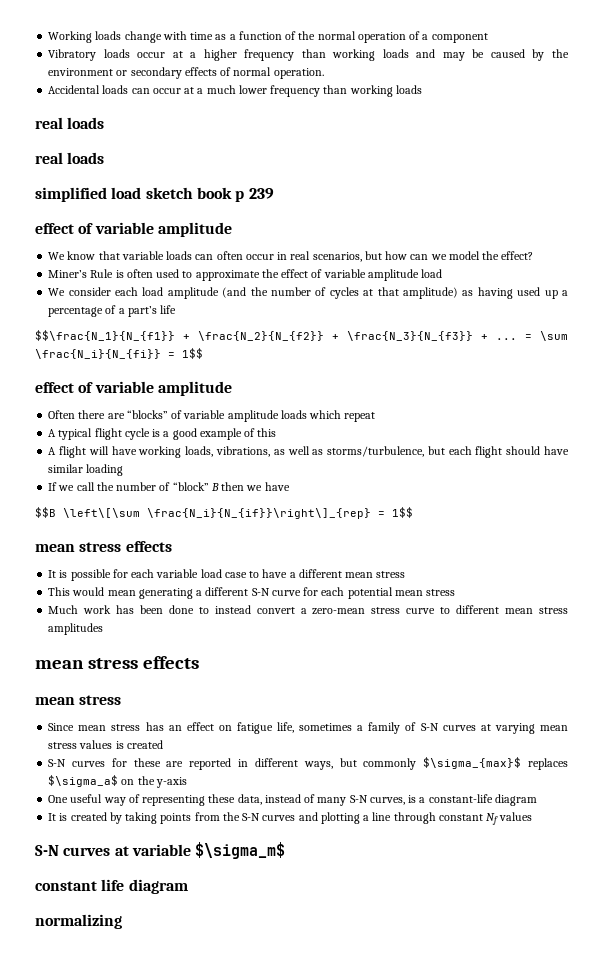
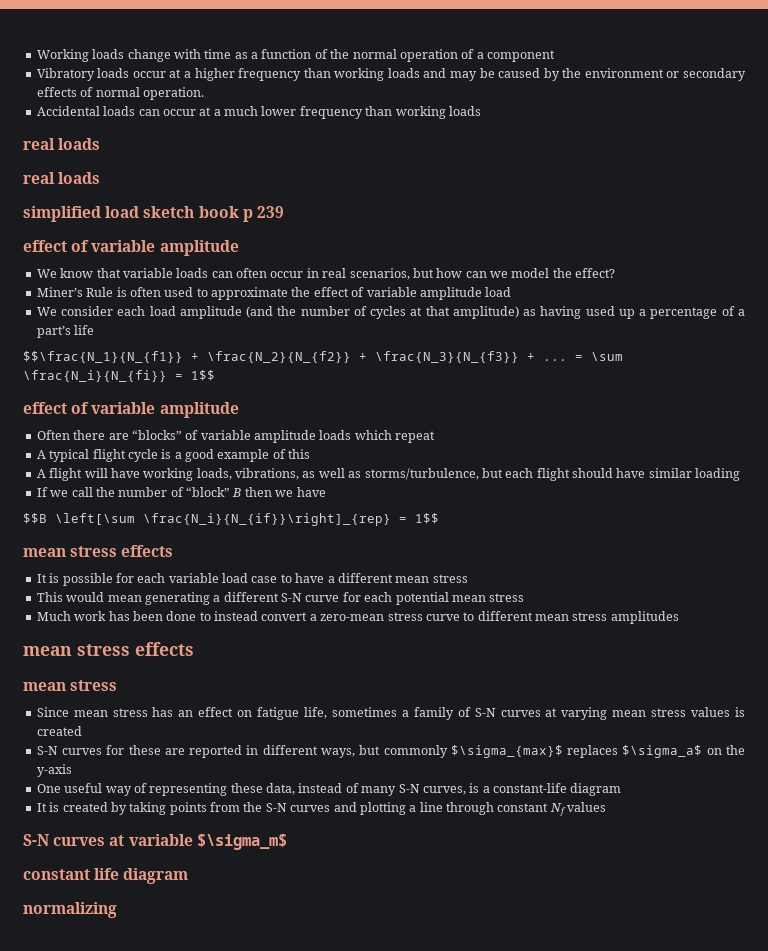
- $$B \left\[\sum \frac{N_i}{N_{if}}\right\]_{rep} = 1$$
+ $$B \left[\sum \frac{N_i}{N_{if}}\right]_{rep} = 1$$

